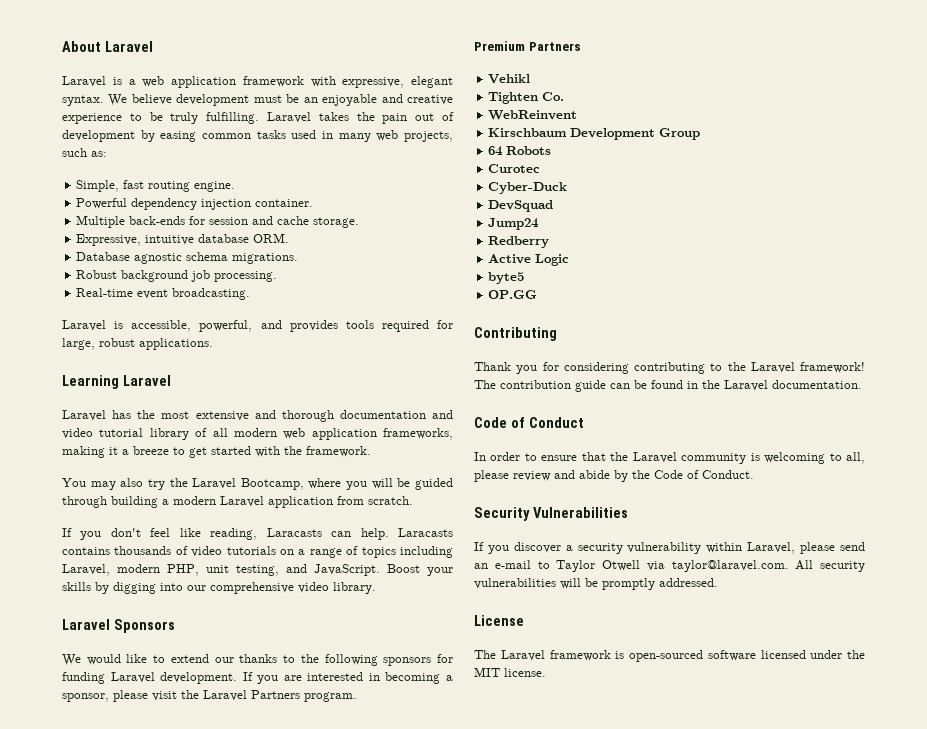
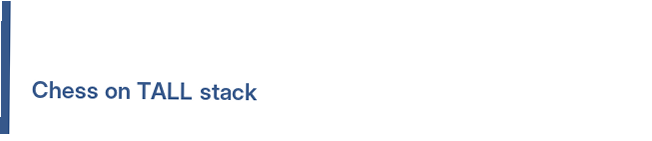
- About Laravel
- Laravel is a web application framework with expressive, elegant syntax. We believe development must be an enjoyable and creative experience to be truly fulfilling. Laravel takes the pain out of development by easing common tasks used in many web projects, such as:
- Simple, fast routing engine.
- Powerful dependency injection container.
- Multiple back-ends for session and cache storage.
- Expressive, intuitive database ORM.
- Database agnostic schema migrations.
- Robust background job processing.
- Real-time event broadcasting.
- Laravel is accessible, powerful, and provides tools required for large, robust applications.
- Learning Laravel
- Laravel has the most extensive and thorough documentation and video tutorial library of all modern web application frameworks, making it a breeze to get started with the framework.
- You may also try the Laravel Bootcamp, where you will be guided through building a modern Laravel application from scratch.
- If you don't feel like reading, Laracasts can help. Laracasts contains thousands of video tutorials on a range of topics including Laravel, modern PHP, unit testing, and JavaScript. Boost your skills by digging into our comprehensive video library.
- Laravel Sponsors
- We would like to extend our thanks to the following sponsors for funding Laravel development. If you are interested in becoming a sponsor, please visit the Laravel Partners program.
- Premium Partners
- Vehikl
- Tighten Co.
- WebReinvent
- Kirschbaum Development Group
- 64 Robots
- Curotec
- Cyber-Duck
- DevSquad
- Jump24
- Redberry
- Active Logic
- byte5
- OP.GG
- Contributing
- Thank you for considering contributing to the Laravel framework! The contribution guide can be found in the Laravel documentation.
- Code of Conduct
- In order to ensure that the Laravel community is welcoming to all, please review and abide by the Code of Conduct.
- Security Vulnerabilities
- If you discover a security vulnerability within Laravel, please send an e-mail to Taylor Otwell via taylor@laravel.com. All security vulnerabilities will be promptly addressed.
- License
- The Laravel framework is open-sourced software licensed under the MIT license.
+ Chess on TALL stack

